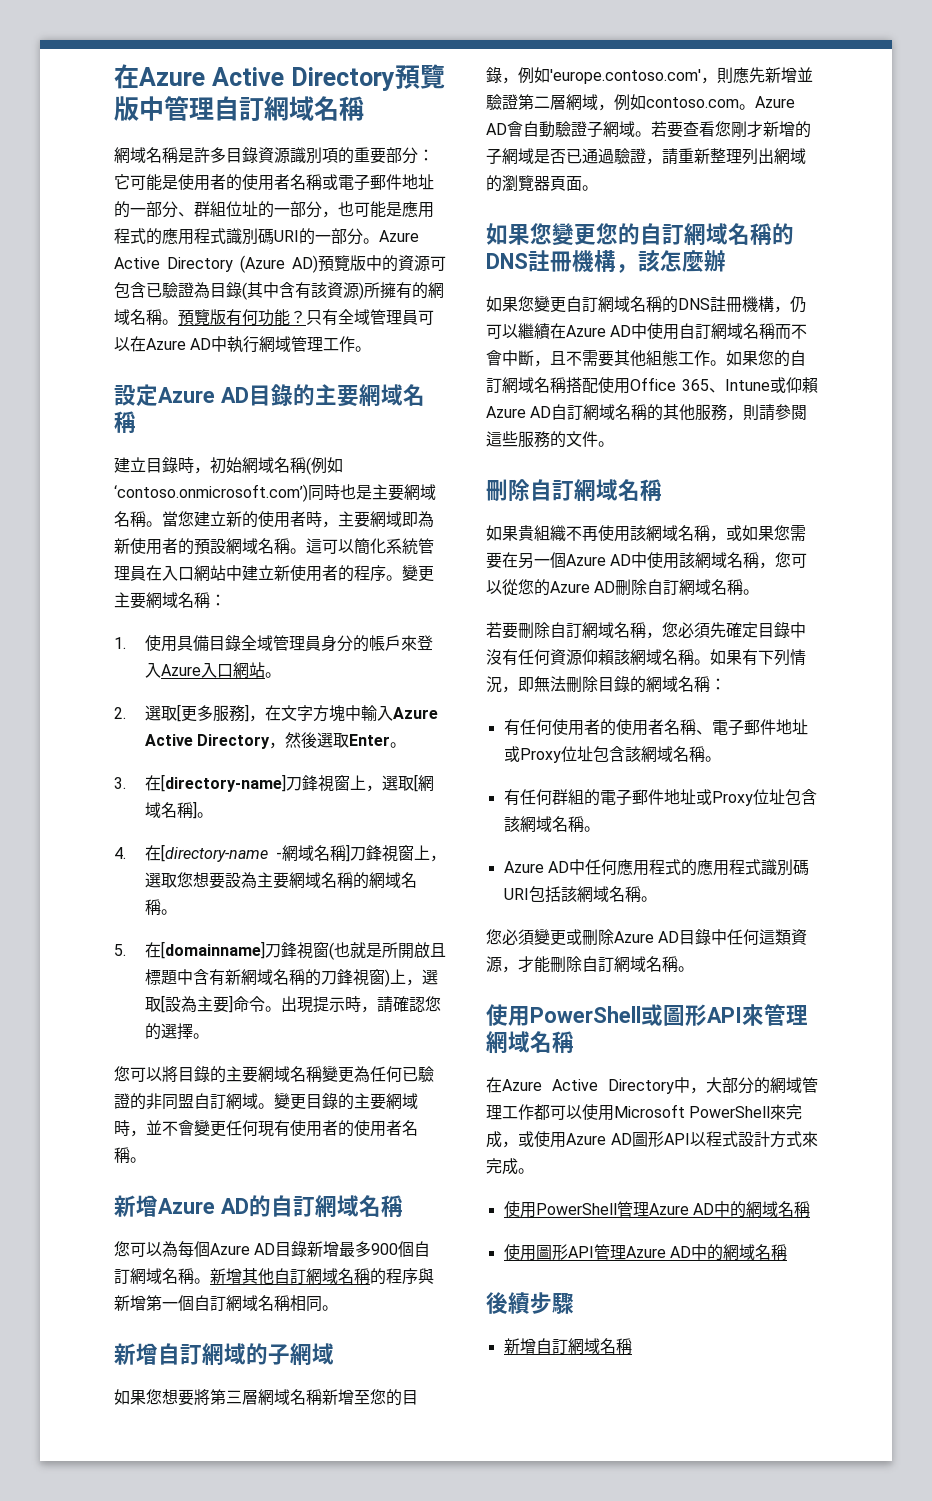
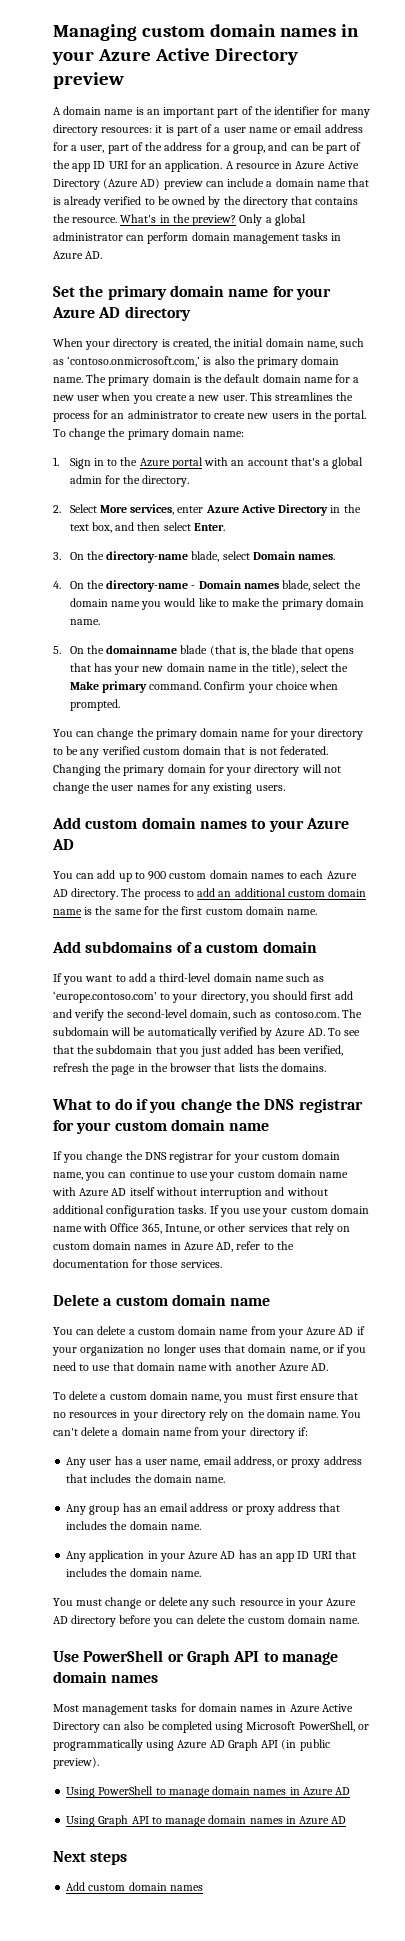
- 在Azure Active Directory預覽版中管理自訂網域名稱
- 網域名稱是許多目錄資源識別項的重要部分：它可能是使用者的使用者名稱或電子郵件地址的一部分、群組位址的一部分，也可能是應用程式的應用程式識別碼URI的一部分。Azure Active Directory (Azure AD)預覽版中的資源可包含已驗證為目錄(其中含有該資源)所擁有的網域名稱。預覽版有何功能？只有全域管理員可以在Azure AD中執行網域管理工作。
- 設定Azure AD目錄的主要網域名稱
- 建立目錄時，初始網域名稱(例如‘contoso.onmicrosoft.com’)同時也是主要網域名稱。當您建立新的使用者時，主要網域即為新使用者的預設網域名稱。這可以簡化系統管理員在入口網站中建立新使用者的程序。變更主要網域名稱：
- 1.使用具備目錄全域管理員身分的帳戶來登入Azure入口網站。
- 2.選取[更多服務]，在文字方塊中輸入Azure Active Directory，然後選取Enter。
- 3.在[directory-name]刀鋒視窗上，選取[網域名稱]。
- 4.在[directory-name -網域名稱]刀鋒視窗上，選取您想要設為主要網域名稱的網域名稱。
- 5.在[domainname]刀鋒視窗(也就是所開啟且標題中含有新網域名稱的刀鋒視窗)上，選取[設為主要]命令。出現提示時，請確認您的選擇。
- 您可以將目錄的主要網域名稱變更為任何已驗證的非同盟自訂網域。變更目錄的主要網域時，並不會變更任何現有使用者的使用者名稱。
- 新增Azure AD的自訂網域名稱
- 您可以為每個Azure AD目錄新增最多900個自訂網域名稱。新增其他自訂網域名稱的程序與新增第一個自訂網域名稱相同。
- 新增自訂網域的子網域
- 如果您想要將第三層網域名稱新增至您的目錄，例如'europe.contoso.com'，則應先新增並驗證第二層網域，例如contoso.com。Azure AD會自動驗證子網域。若要查看您剛才新增的子網域是否已通過驗證，請重新整理列出網域的瀏覽器頁面。
- 如果您變更您的自訂網域名稱的DNS註冊機構，該怎麼辦
- 如果您變更自訂網域名稱的DNS註冊機構，仍可以繼續在Azure AD中使用自訂網域名稱而不會中斷，且不需要其他組態工作。如果您的自訂網域名稱搭配使用Office 365、Intune或仰賴Azure AD自訂網域名稱的其他服務，則請參閱這些服務的文件。
- 刪除自訂網域名稱
- 如果貴組織不再使用該網域名稱，或如果您需要在另一個Azure AD中使用該網域名稱，您可以從您的Azure AD刪除自訂網域名稱。
- 若要刪除自訂網域名稱，您必須先確定目錄中沒有任何資源仰賴該網域名稱。如果有下列情況，即無法刪除目錄的網域名稱：
- 有任何使用者的使用者名稱、電子郵件地址或Proxy位址包含該網域名稱。
- 有任何群組的電子郵件地址或Proxy位址包含該網域名稱。
- Azure AD中任何應用程式的應用程式識別碼URI包括該網域名稱。
- 您必須變更或刪除Azure AD目錄中任何這類資源，才能刪除自訂網域名稱。
- 使用PowerShell或圖形API來管理網域名稱
- 在Azure Active Directory中，大部分的網域管理工作都可以使用Microsoft PowerShell來完成，或使用Azure AD圖形API以程式設計方式來完成。
- 使用PowerShell管理Azure AD中的網域名稱
- 使用圖形API管理Azure AD中的網域名稱
- 後續步驟
- 新增自訂網域名稱
+ Managing custom domain names in your Azure Active Directory preview
+ A domain name is an important part of the identifier for many directory resources: it is part of a user name or email address for a user, part of the address for a group, and can be part of the app ID URI for an application. A resource in Azure Active Directory (Azure AD) preview can include a domain name that is already verified to be owned by the directory that contains the resource. What's in the preview? Only a global administrator can perform domain management tasks in Azure AD.
+ Set the primary domain name for your Azure AD directory
+ When your directory is created, the initial domain name, such as ‘contoso.onmicrosoft.com,’ is also the primary domain name. The primary domain is the default domain name for a new user when you create a new user. This streamlines the process for an administrator to create new users in the portal. To change the primary domain name:
+ 1. Sign in to the Azure portal with an account that's a global admin for the directory.
+ 2. Select More services, enter Azure Active Directory in the text box, and then select Enter.
+ 3. On the directory-name blade, select Domain names.
+ 4. On the directory-name - Domain names blade, select the domain name you would like to make the primary domain name.
+ 5. On the domainname blade (that is, the blade that opens that has your new domain name in the title), select the Make primary command. Confirm your choice when prompted.
+ You can change the primary domain name for your directory to be any verified custom domain that is not federated. Changing the primary domain for your directory will not change the user names for any existing users.
+ Add custom domain names to your Azure AD
+ You can add up to 900 custom domain names to each Azure AD directory. The process to add an additional custom domain name is the same for the first custom domain name.
+ Add subdomains of a custom domain
+ If you want to add a third-level domain name such as ‘europe.contoso.com’ to your directory, you should first add and verify the second-level domain, such as contoso.com. The subdomain will be automatically verified by Azure AD. To see that the subdomain that you just added has been verified, refresh the page in the browser that lists the domains.
+ What to do if you change the DNS registrar for your custom domain name
+ If you change the DNS registrar for your custom domain name, you can continue to use your custom domain name with Azure AD itself without interruption and without additional configuration tasks. If you use your custom domain name with Office 365, Intune, or other services that rely on custom domain names in Azure AD, refer to the documentation for those services.
+ Delete a custom domain name
+ You can delete a custom domain name from your Azure AD if your organization no longer uses that domain name, or if you need to use that domain name with another Azure AD.
+ To delete a custom domain name, you must first ensure that no resources in your directory rely on the domain name. You can't delete a domain name from your directory if:
+ Any user has a user name, email address, or proxy address that includes the domain name.
+ Any group has an email address or proxy address that includes the domain name.
+ Any application in your Azure AD has an app ID URI that includes the domain name.
+ You must change or delete any such resource in your Azure AD directory before you can delete the custom domain name.
+ Use PowerShell or Graph API to manage domain names
+ Most management tasks for domain names in Azure Active Directory can also be completed using Microsoft PowerShell, or programmatically using Azure AD Graph API (in public preview).
+ Using PowerShell to manage domain names in Azure AD
+ Using Graph API to manage domain names in Azure AD
+ Next steps
+ Add custom domain names

